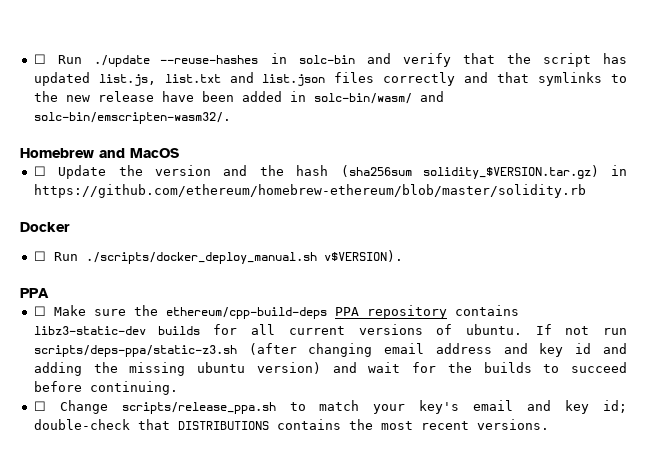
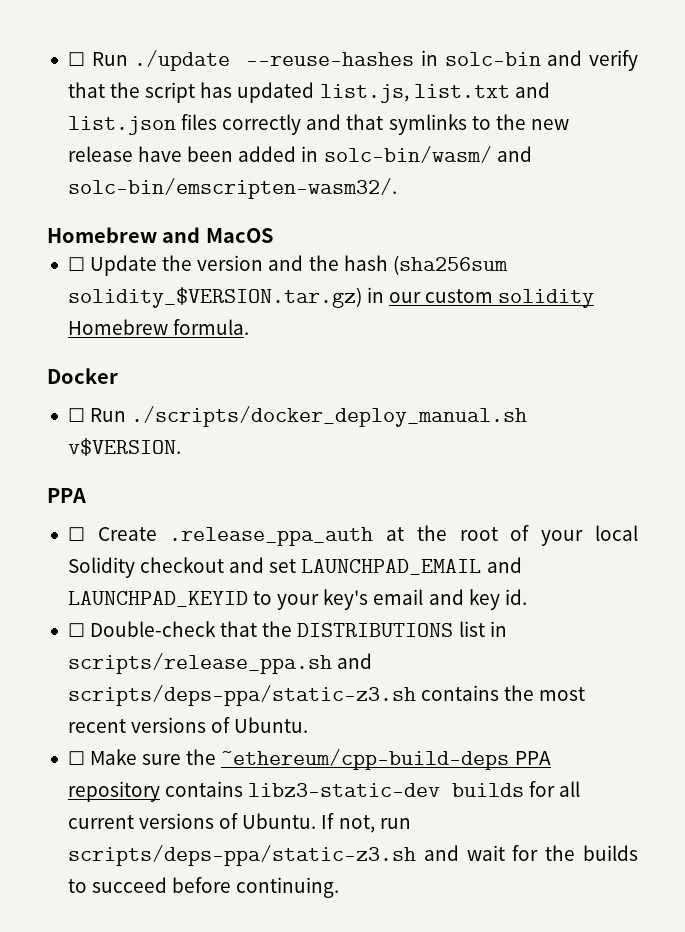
- ☐ Update the version and the hash (sha256sum solidity_$VERSION.tar.gz) in https://github.com/ethereum/homebrew-ethereum/blob/master/solidity.rb
+ ☐ Update the version and the hash (sha256sum solidity_$VERSION.tar.gz) in our custom solidity Homebrew formula.
- ☐ Run ./scripts/docker_deploy_manual.sh v$VERSION).
+ ☐ Run ./scripts/docker_deploy_manual.sh v$VERSION.
  PPA
+ ☐ Create .release_ppa_auth at the root of your local Solidity checkout and set LAUNCHPAD_EMAIL and LAUNCHPAD_KEYID to your key's email and key id.
+ ☐ Double-check that the DISTRIBUTIONS list in scripts/release_ppa.sh and scripts/deps-ppa/static-z3.sh contains the most recent versions of Ubuntu.
- ☐ Make sure the ethereum/cpp-build-deps PPA repository contains libz3-static-dev builds for all current versions of ubuntu. If not run scripts/deps-ppa/static-z3.sh (after changing email address and key id and adding the missing ubuntu version) and wait for the builds to succeed before continuing.
+ ☐ Make sure the ~ethereum/cpp-build-deps PPA repository contains libz3-static-dev builds for all current versions of Ubuntu. If not, run scripts/deps-ppa/static-z3.sh and wait for the builds to succeed before continuing.
- ☐ Change scripts/release_ppa.sh to match your key's email and key id; double-check that DISTRIBUTIONS contains the most recent versions.

